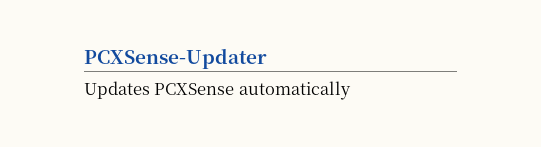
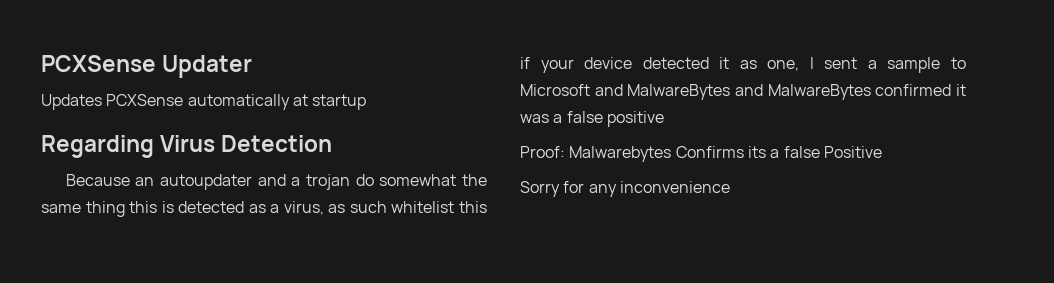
- PCXSense-Updater
+ PCXSense Updater
- Updates PCXSense automatically
+ Updates PCXSense automatically at startup
+ Regarding Virus Detection
+ Because an autoupdater and a trojan do somewhat the same thing this is detected as a virus, as such whitelist this if your device detected it as one, I sent a sample to Microsoft and MalwareBytes and MalwareBytes confirmed it was a false positive
+ Proof: Malwarebytes Confirms its a false Positive
+ Sorry for any inconvenience

